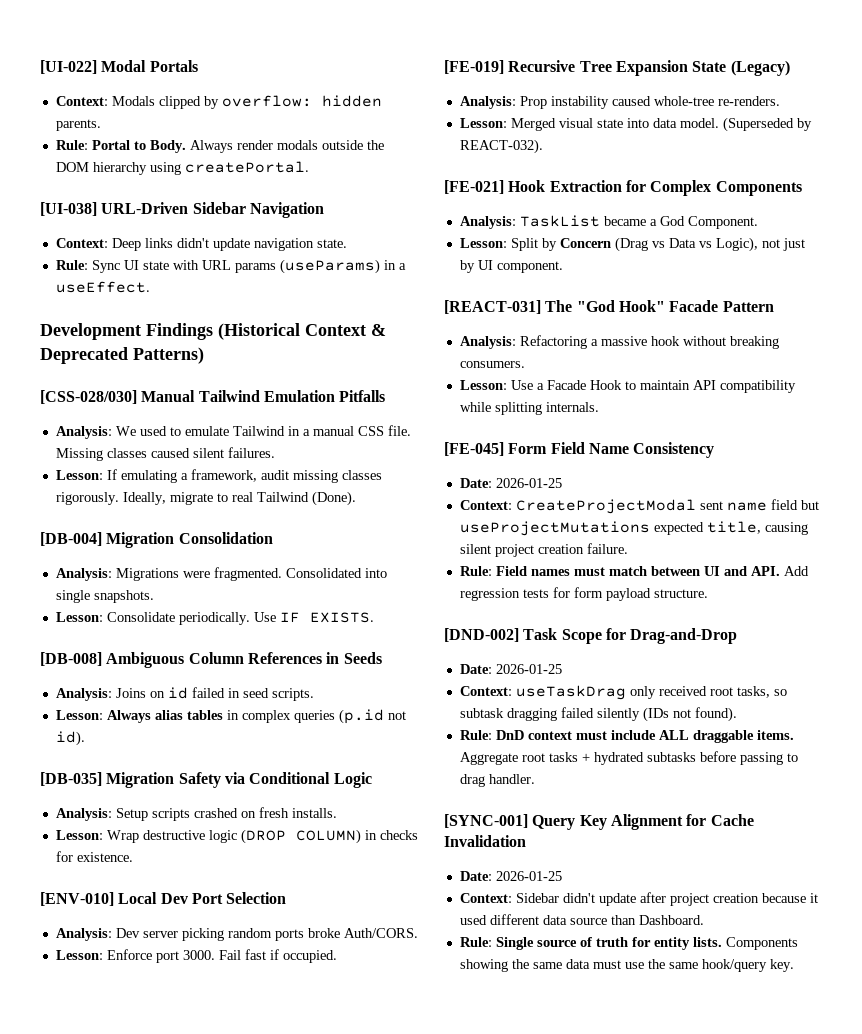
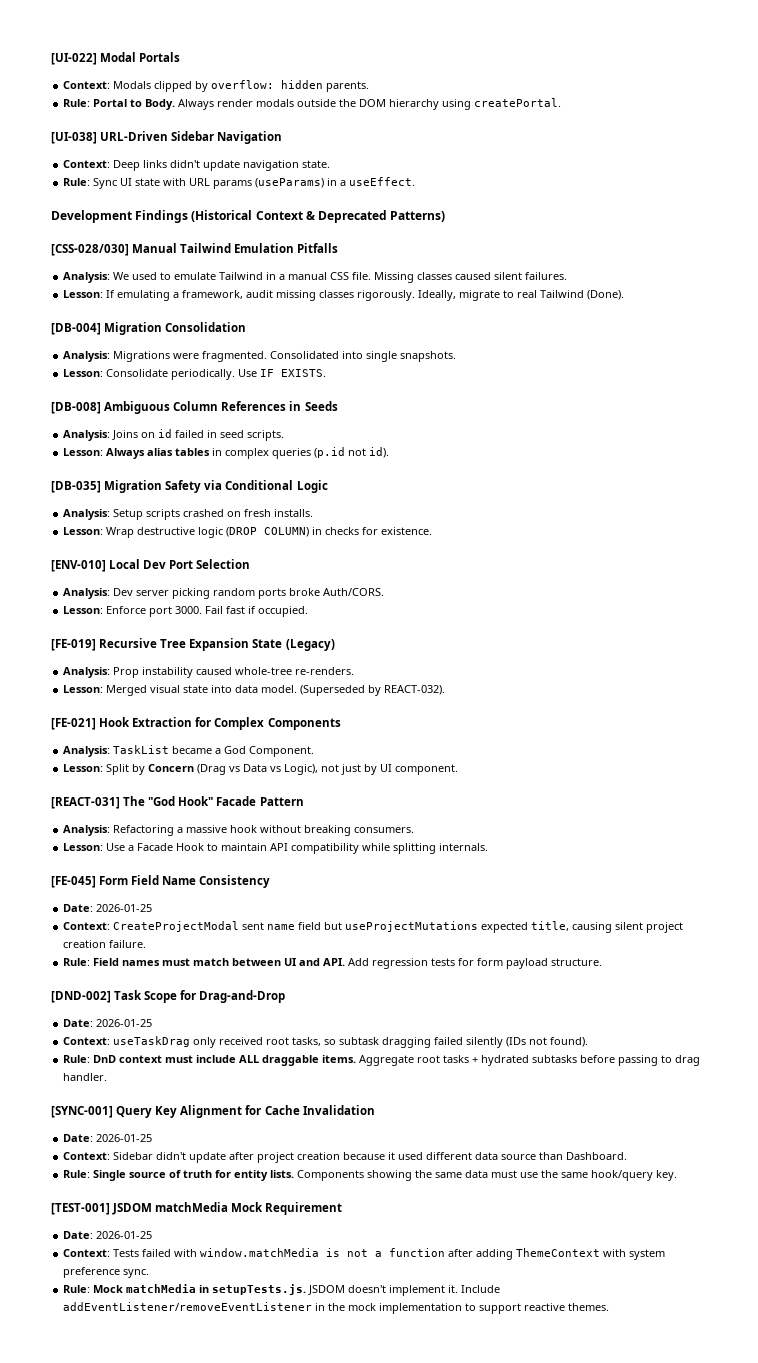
+ [TEST-001] JSDOM matchMedia Mock Requirement
+ Date: 2026-01-25
+ Context: Tests failed with window.matchMedia is not a function after adding ThemeContext with system preference sync.
+ Rule: Mock matchMedia in setupTests.js. JSDOM doesn't implement it. Include addEventListener/removeEventListener in the mock implementation to support reactive themes.

